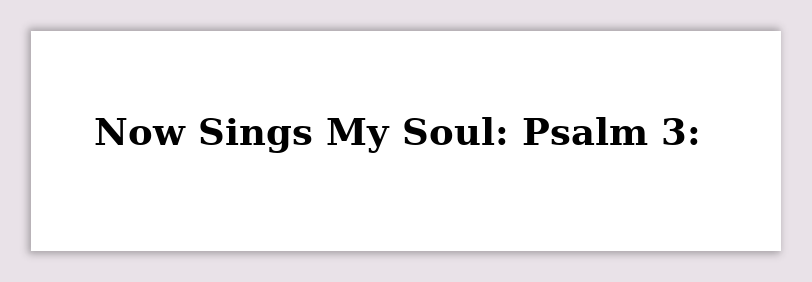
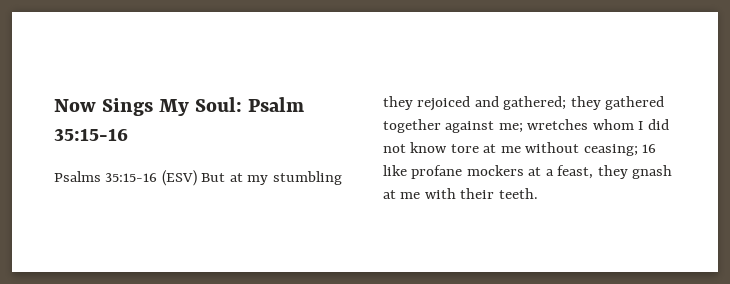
- Now Sings My Soul: Psalm 3:
+ Now Sings My Soul: Psalm 35:15-16
+ Psalms 35:15-16 (ESV) But at my stumbling they rejoiced and gathered; they gathered together against me; wretches whom I did not know tore at me without ceasing; 16 like profane mockers at a feast, they gnash at me with their teeth.

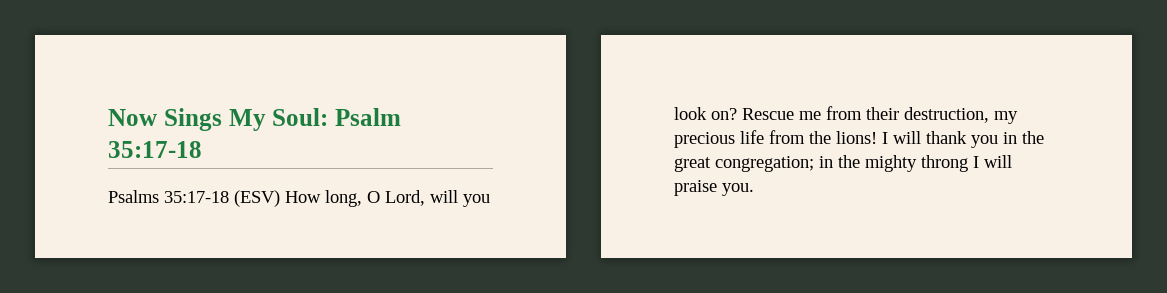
- Now Sings My Soul: Psalm 35:15-16
+ Now Sings My Soul: Psalm 35:17-18
- Psalms 35:15-16 (ESV) But at my stumbling they rejoiced and gathered; they gathered together against me; wretches whom I did not know tore at me without ceasing; 16 like profane mockers at a feast, they gnash at me with their teeth.
+ Psalms 35:17-18 (ESV) How long, O Lord, will you look on? Rescue me from their destruction, my precious life from the lions! I will thank you in the great congregation; in the mighty throng I will praise you.

